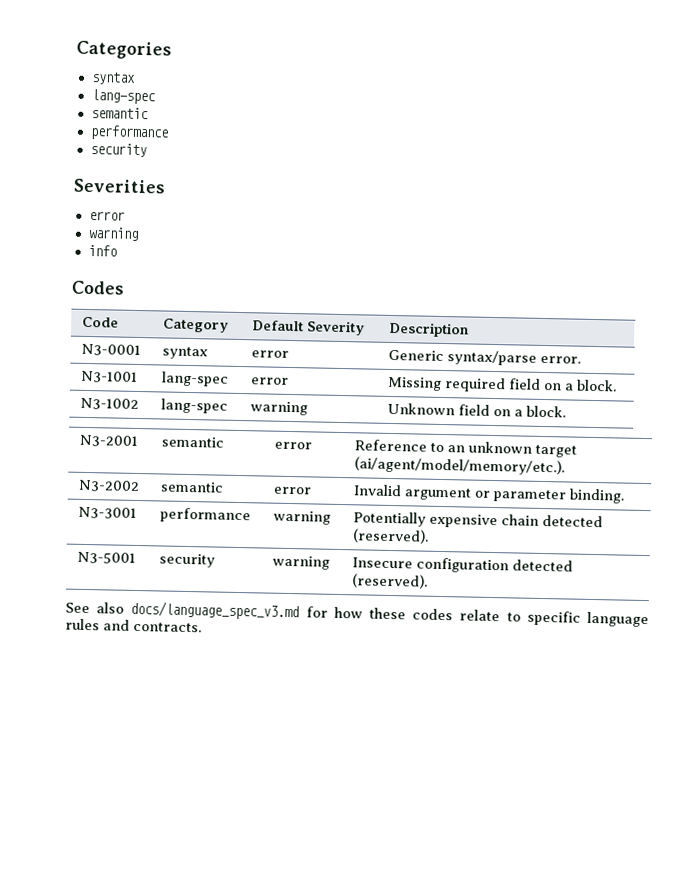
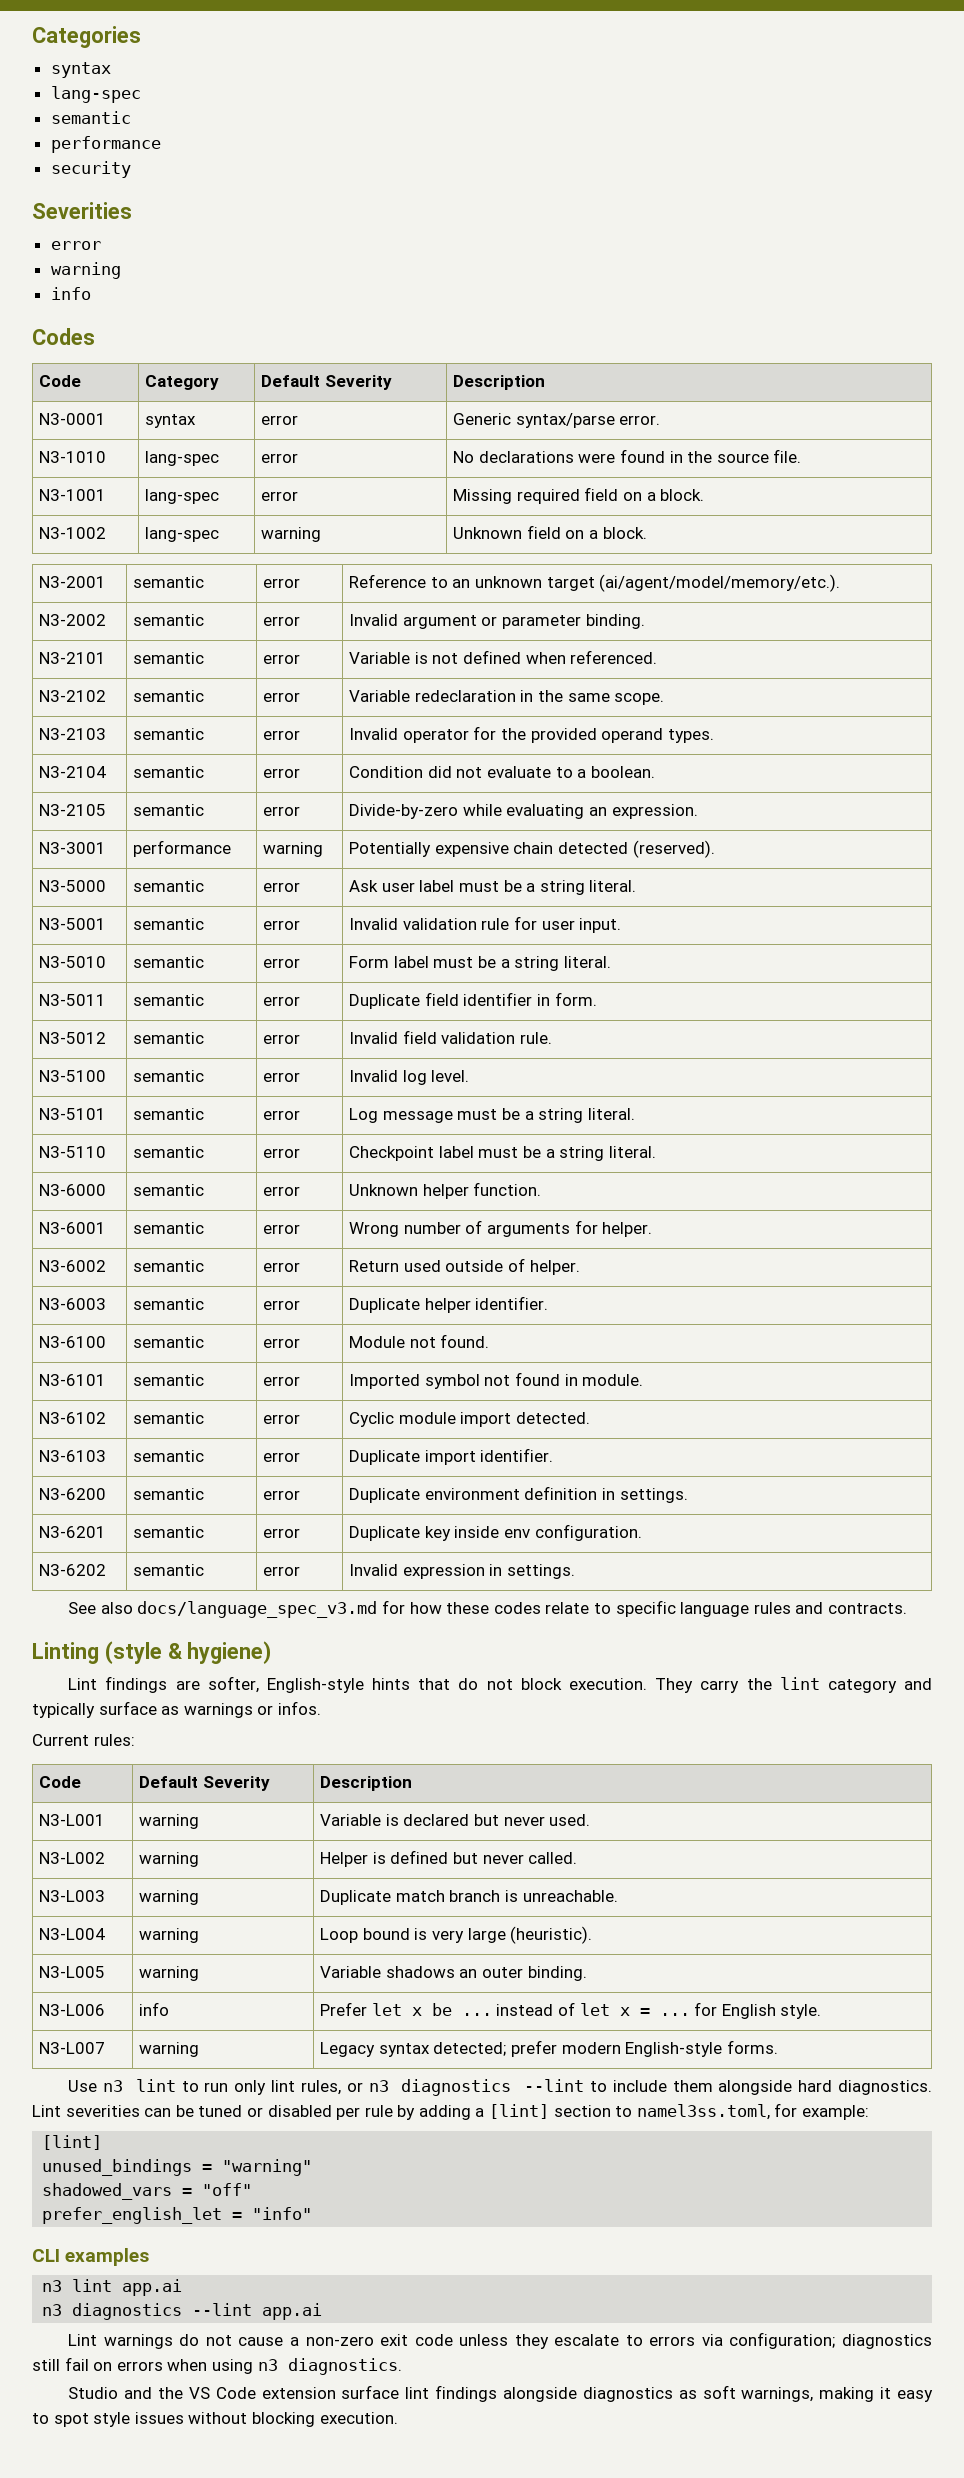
+ N3-1010 | lang-spec | error | No declarations were found in the source file.
+ N3-2101 | semantic | error | Variable is not defined when referenced.
+ N3-2102 | semantic | error | Variable redeclaration in the same scope.
+ N3-2103 | semantic | error | Invalid operator for the provided operand types.
+ N3-2104 | semantic | error | Condition did not evaluate to a boolean.
+ N3-2105 | semantic | error | Divide-by-zero while evaluating an expression.
- N3-5001 | security | warning | Insecure configuration detected (reserved).
+ N3-5000 | semantic | error | Ask user label must be a string literal.
+ N3-5001 | semantic | error | Invalid validation rule for user input.
+ N3-5010 | semantic | error | Form label must be a string literal.
+ N3-5011 | semantic | error | Duplicate field identifier in form.
+ N3-5012 | semantic | error | Invalid field validation rule.
+ N3-5100 | semantic | error | Invalid log level.
+ N3-5101 | semantic | error | Log message must be a string literal.
+ N3-5110 | semantic | error | Checkpoint label must be a string literal.
+ N3-6000 | semantic | error | Unknown helper function.
+ N3-6001 | semantic | error | Wrong number of arguments for helper.
+ N3-6002 | semantic | error | Return used outside of helper.
+ N3-6003 | semantic | error | Duplicate helper identifier.
+ N3-6100 | semantic | error | Module not found.
+ N3-6101 | semantic | error | Imported symbol not found in module.
+ N3-6102 | semantic | error | Cyclic module import detected.
+ N3-6103 | semantic | error | Duplicate import identifier.
+ N3-6200 | semantic | error | Duplicate environment definition in settings.
+ N3-6201 | semantic | error | Duplicate key inside env configuration.
+ N3-6202 | semantic | error | Invalid expression in settings.
+ Linting (style & hygiene)
+ Lint findings are softer, English-style hints that do not block execution. They carry the lint category and typically surface as warnings or infos.
+ Current rules:
+ Code | Default Severity | Description
+ N3-L001 | warning | Variable is declared but never used.
+ N3-L002 | warning | Helper is defined but never called.
+ N3-L003 | warning | Duplicate match branch is unreachable.
+ N3-L004 | warning | Loop bound is very large (heuristic).
+ N3-L005 | warning | Variable shadows an outer binding.
+ N3-L006 | info | Prefer let x be ... instead of let x = ... for English style.
+ N3-L007 | warning | Legacy syntax detected; prefer modern English-style forms.
+ Use n3 lint to run only lint rules, or n3 diagnostics --lint to include them alongside hard diagnostics. Lint severities can be tuned or disabled per rule by adding a [lint] section to namel3ss.toml, for example:
+ [lint]
+ unused_bindings = "warning"
+ shadowed_vars = "off"
+ prefer_english_let = "info"
+ CLI examples
+ n3 lint app.ai
+ n3 diagnostics --lint app.ai
+ Lint warnings do not cause a non-zero exit code unless they escalate to errors via configuration; diagnostics still fail on errors when using n3 diagnostics.
+ Studio and the VS Code extension surface lint findings alongside diagnostics as soft warnings, making it easy to spot style issues without blocking execution.

